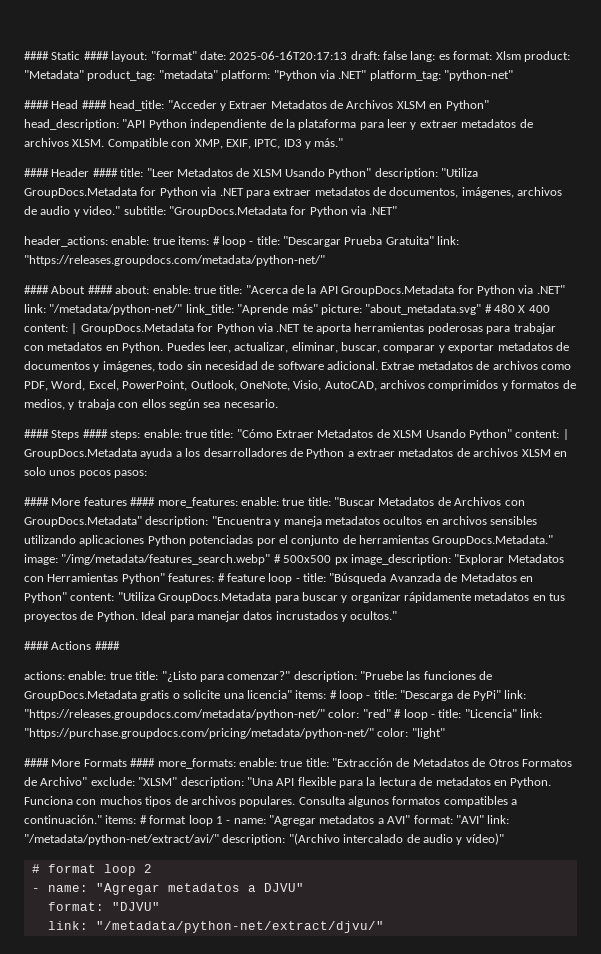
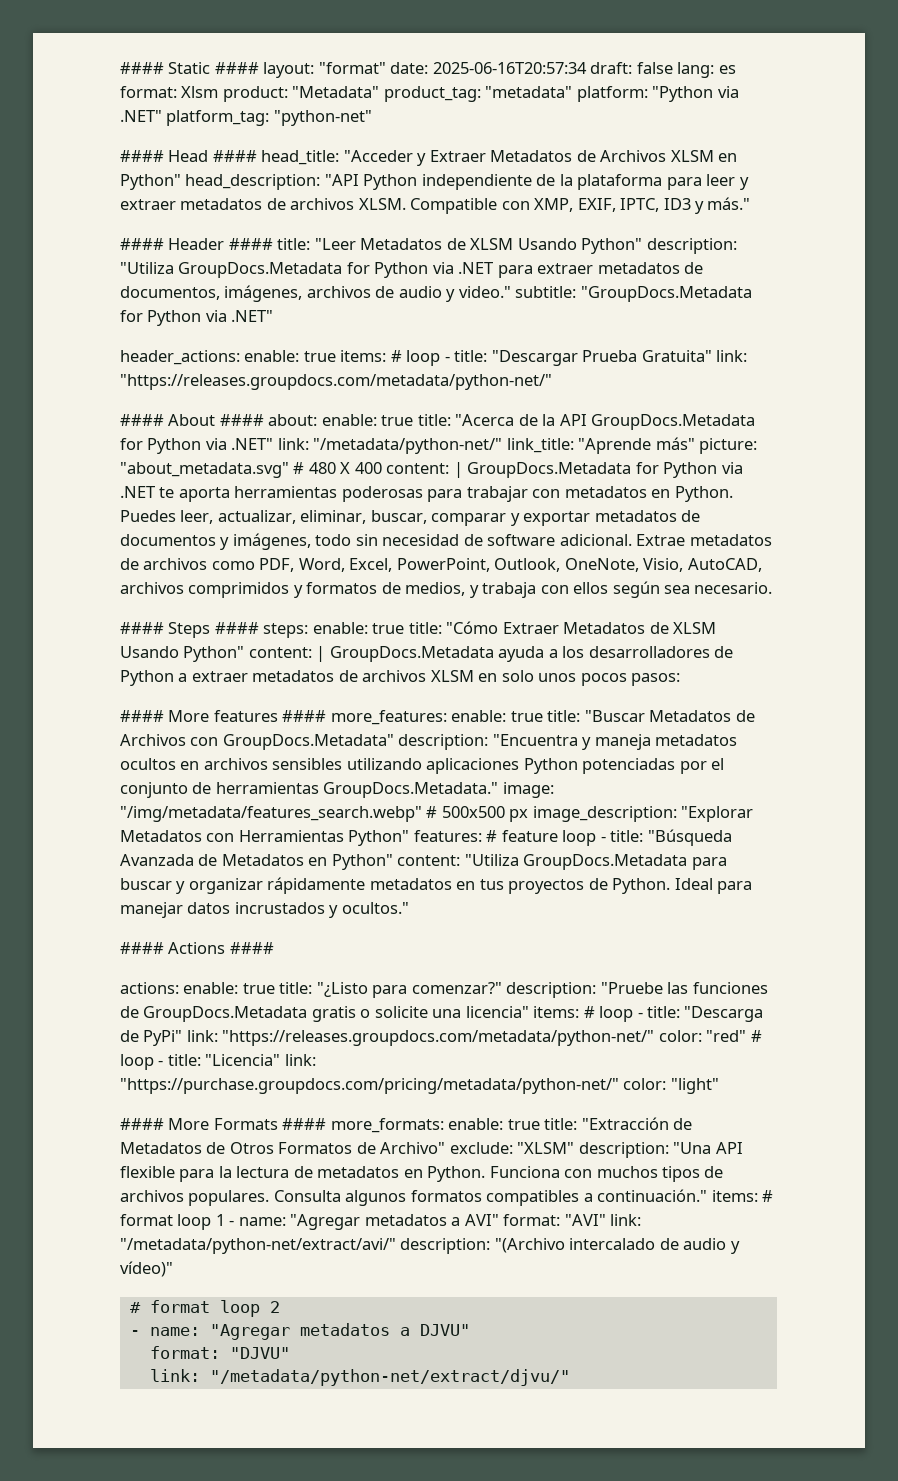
- #### Static #### layout: "format" date: 2025-06-16T20:17:13 draft: false lang: es format: Xlsm product: "Metadata" product_tag: "metadata" platform: "Python via .NET" platform_tag: "python-net"
+ #### Static #### layout: "format" date: 2025-06-16T20:57:34 draft: false lang: es format: Xlsm product: "Metadata" product_tag: "metadata" platform: "Python via .NET" platform_tag: "python-net"

